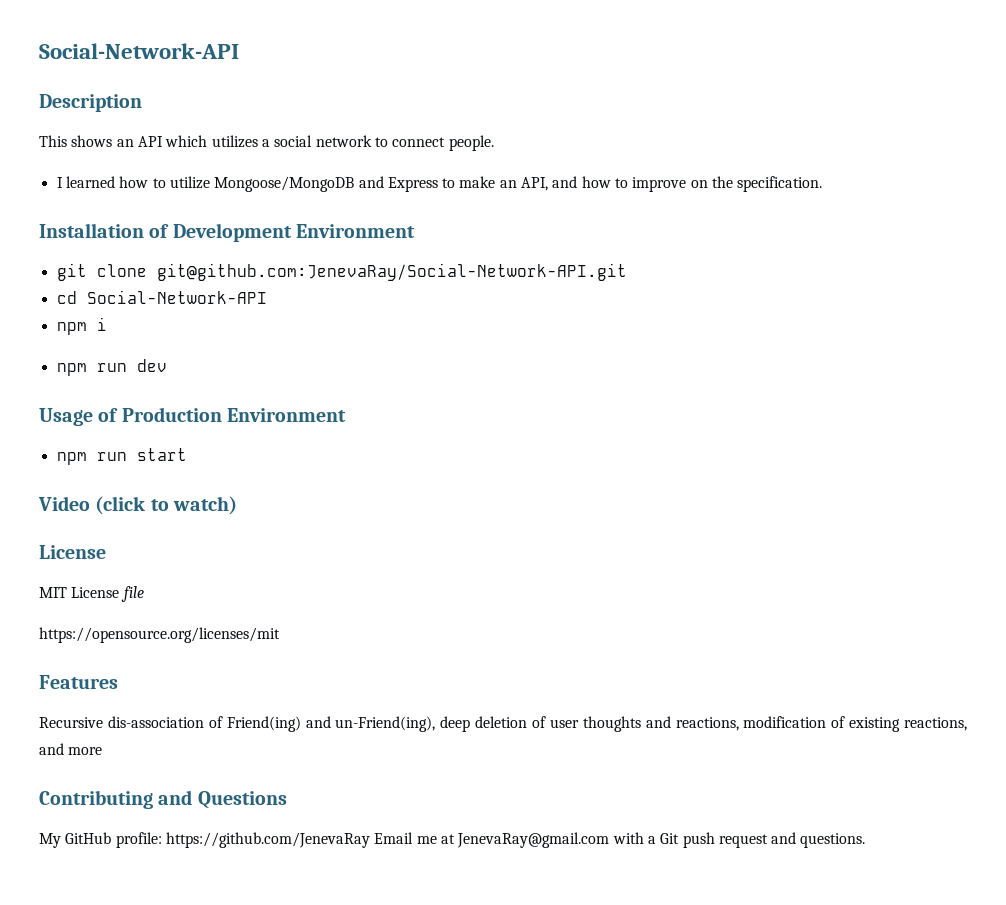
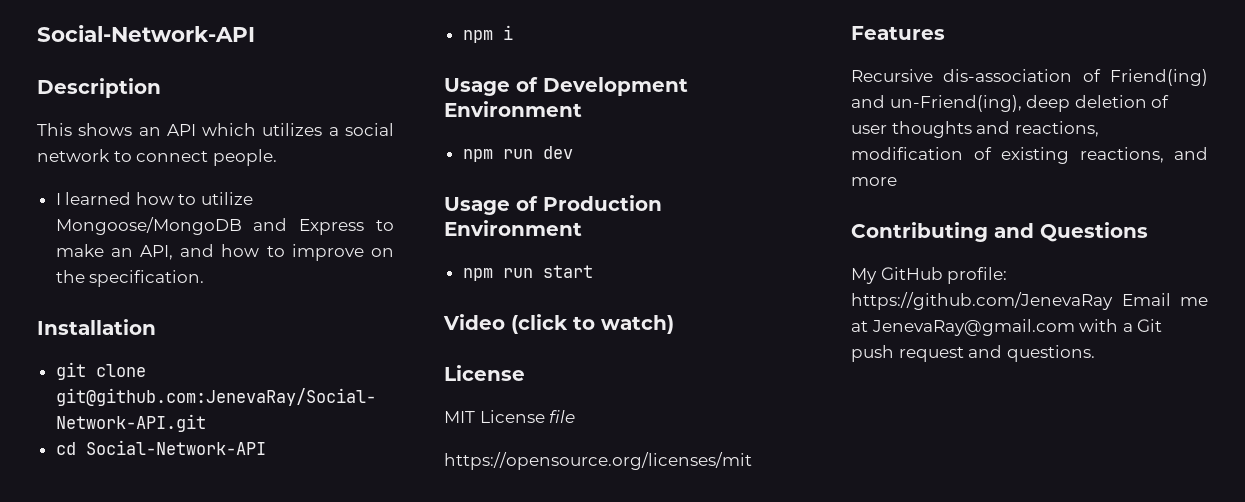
- Installation of Development Environment
+ Installation
+ Usage of Development Environment

